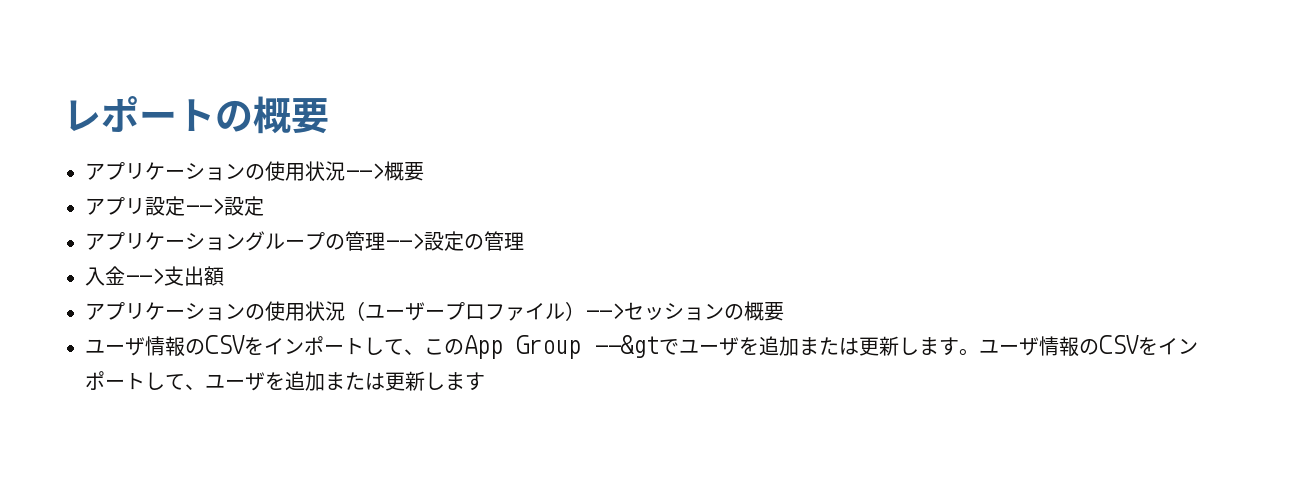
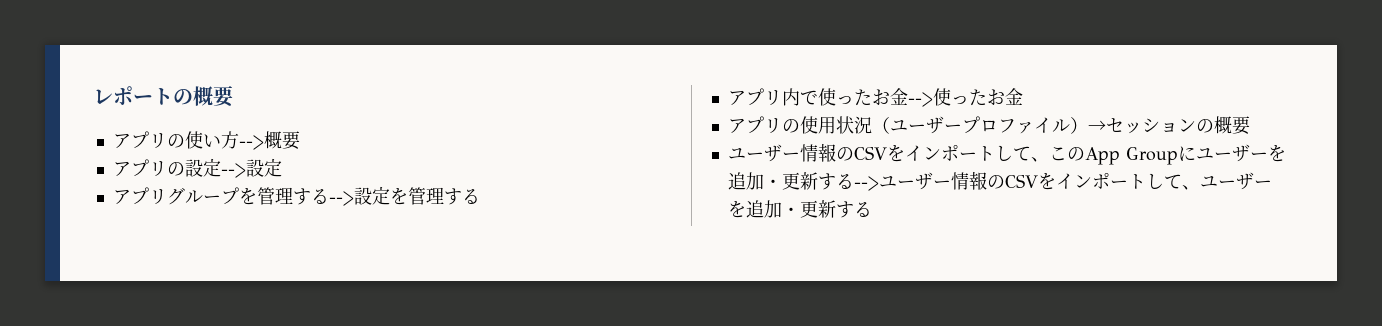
- アプリケーションの使用状況-->概要
+ アプリの使い方-->概要
- アプリ設定-->設定
+ アプリの設定-->設定
- アプリケーショングループの管理-->設定の管理
- 入金-->支出額
- アプリケーションの使用状況（ユーザープロファイル）-->セッションの概要
+ アプリグループを管理する-->設定を管理する
+ アプリ内で使ったお金-->使ったお金
+ アプリの使用状況（ユーザープロファイル）→セッションの概要
- ユーザ情報のCSVをインポートして、このApp Group --&gtでユーザを追加または更新します。ユーザ情報のCSVをインポートして、ユーザを追加または更新します
+ ユーザー情報のCSVをインポートして、このApp Groupにユーザーを追加・更新する-->ユーザー情報のCSVをインポートして、ユーザーを追加・更新する

